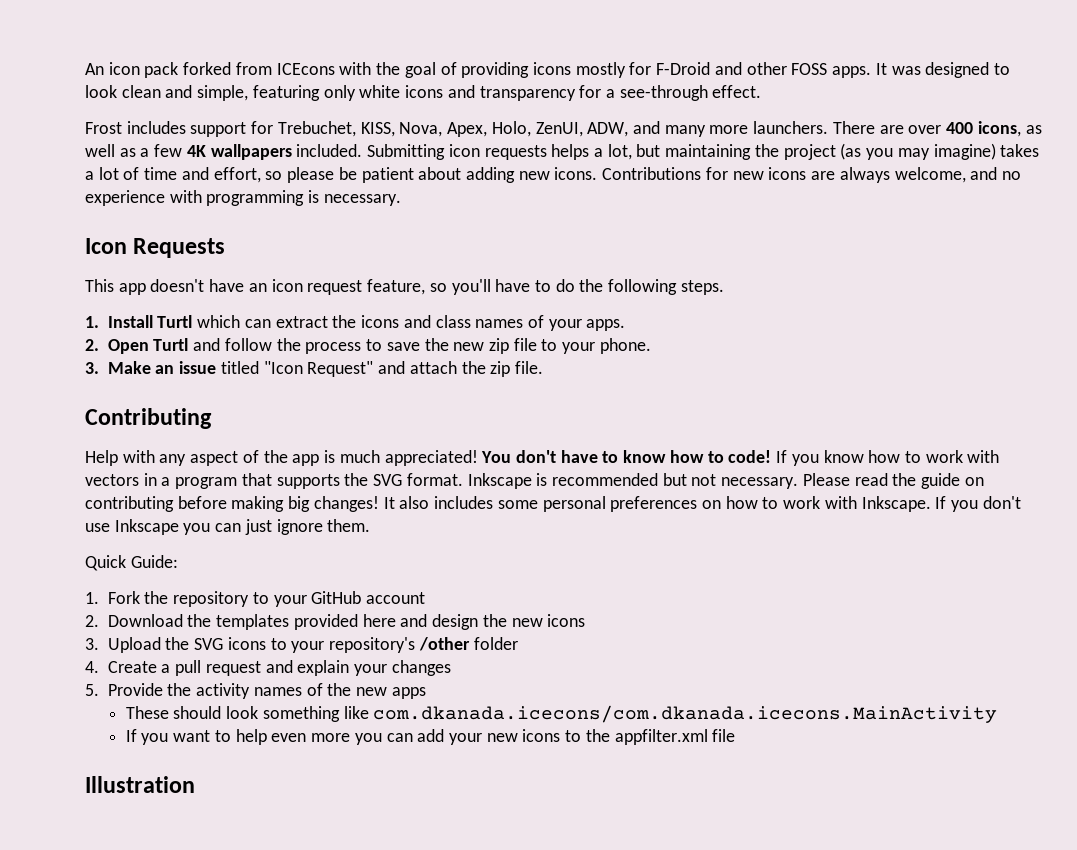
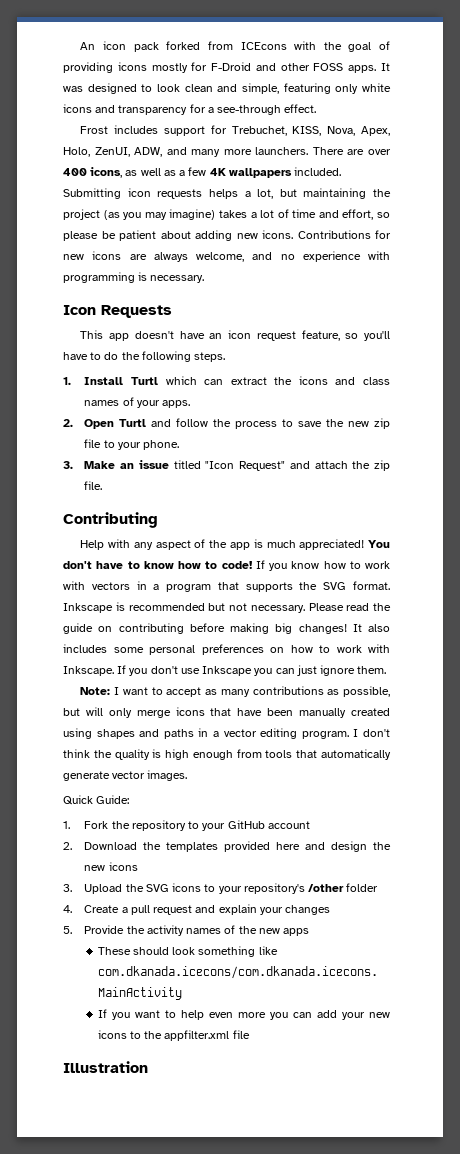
+ Note: I want to accept as many contributions as possible, but will only merge icons that have been manually created using shapes and paths in a vector editing program. I don't think the quality is high enough from tools that automatically generate vector images.

